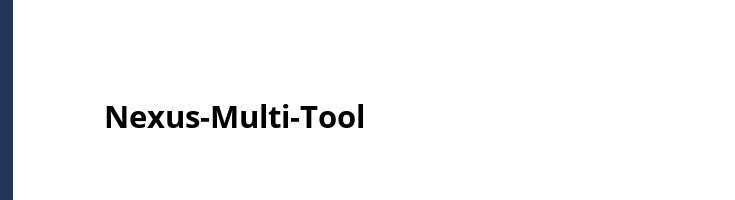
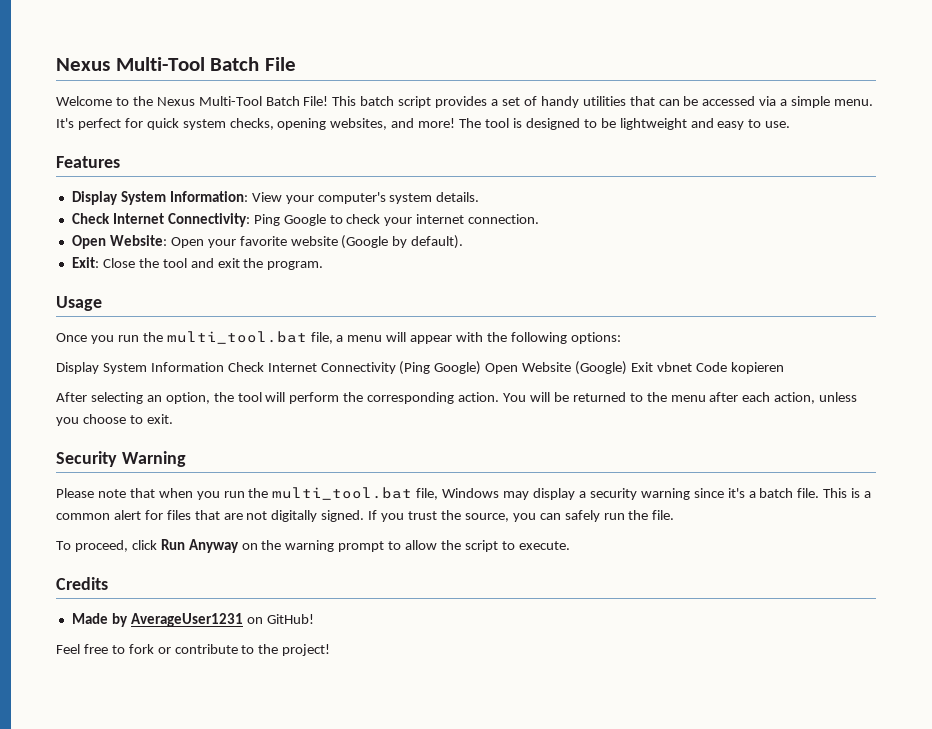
- Nexus-Multi-Tool
+ Nexus Multi-Tool Batch File
+ Welcome to the Nexus Multi-Tool Batch File! This batch script provides a set of handy utilities that can be accessed via a simple menu. It's perfect for quick system checks, opening websites, and more! The tool is designed to be lightweight and easy to use.
+ Features
+ Display System Information: View your computer's system details.
+ Check Internet Connectivity: Ping Google to check your internet connection.
+ Open Website: Open your favorite website (Google by default).
+ Exit: Close the tool and exit the program.
+ Usage
+ Once you run the multi_tool.bat file, a menu will appear with the following options:
+ Display System Information Check Internet Connectivity (Ping Google) Open Website (Google) Exit vbnet Code kopieren
+ After selecting an option, the tool will perform the corresponding action. You will be returned to the menu after each action, unless you choose to exit.
+ Security Warning
+ Please note that when you run the multi_tool.bat file, Windows may display a security warning since it's a batch file. This is a common alert for files that are not digitally signed. If you trust the source, you can safely run the file.
+ To proceed, click Run Anyway on the warning prompt to allow the script to execute.
+ Credits
+ Made by AverageUser1231 on GitHub!
+ Feel free to fork or contribute to the project!

